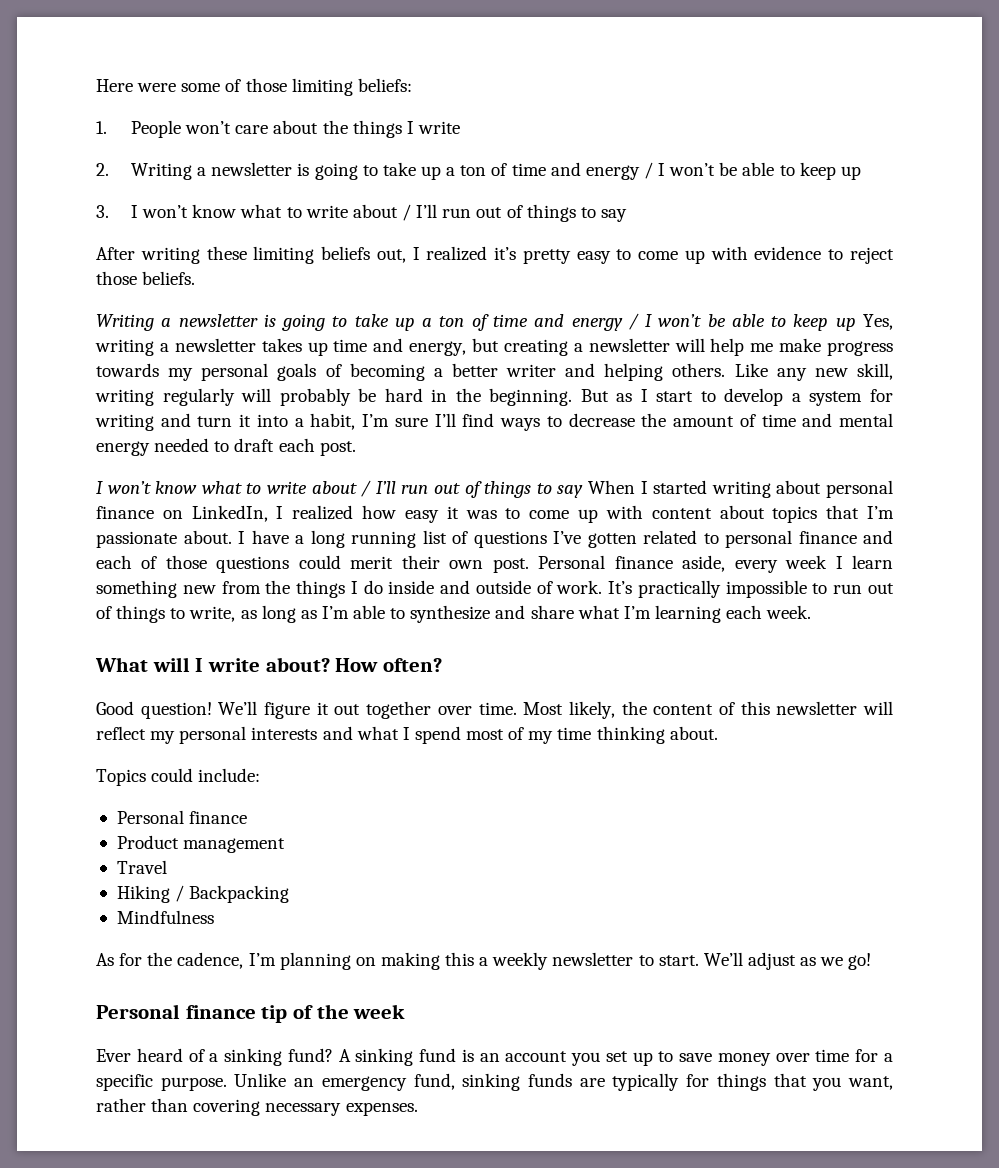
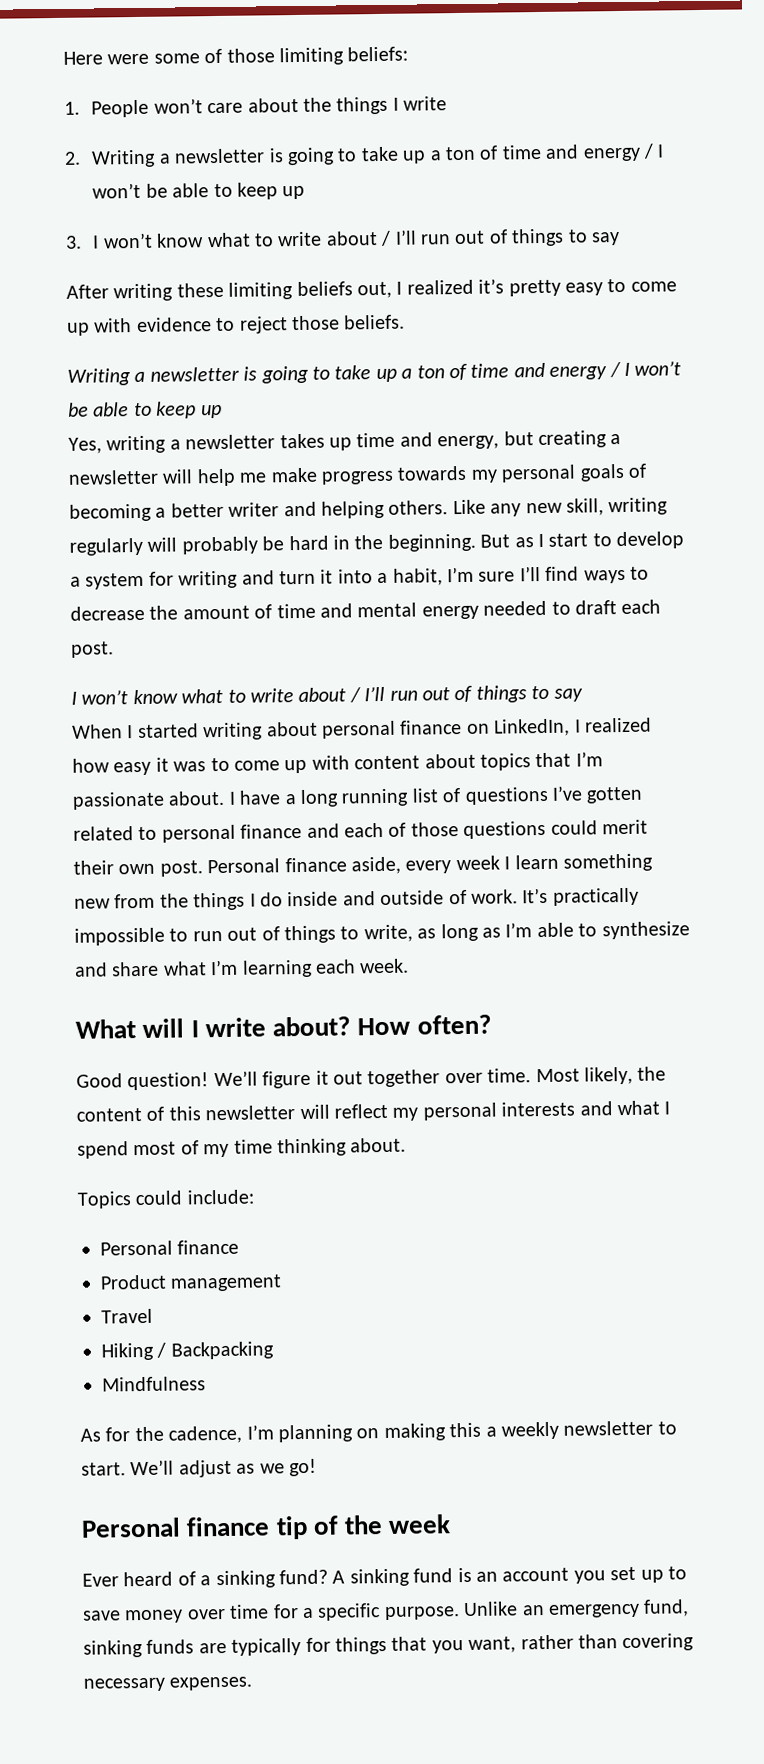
  After writing these limiting beliefs out, I realized it’s pretty easy to come up with evidence to reject those beliefs.
- Writing a newsletter is going to take up a ton of time and energy / I won’t be able to keep up Yes, writing a newsletter takes up time and energy, but creating a newsletter will help me make progress towards my personal goals of becoming a better writer and helping others.
+ Writing a newsletter is going to take up a ton of time and energy / I won’t be able to keep up
+ Yes, writing a newsletter takes up time and energy, but creating a newsletter will help me make progress towards my personal goals of becoming a better writer and helping others.
  But as I start to develop a system for writing and turn it into a habit, I’m sure I’ll find ways to decrease the amount of time and mental energy needed to draft each post.
- I won’t know what to write about / I’ll run out of things to say When I started writing about personal finance on LinkedIn, I realized how easy it was to come up with content about topics that I’m passionate about.
+ I won’t know what to write about / I’ll run out of things to say
+ When I started writing about personal finance on LinkedIn, I realized how easy it was to come up with content about topics that I’m passionate about.

